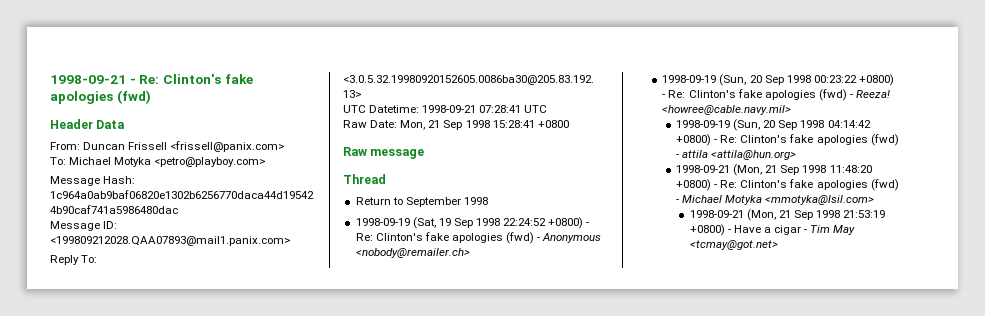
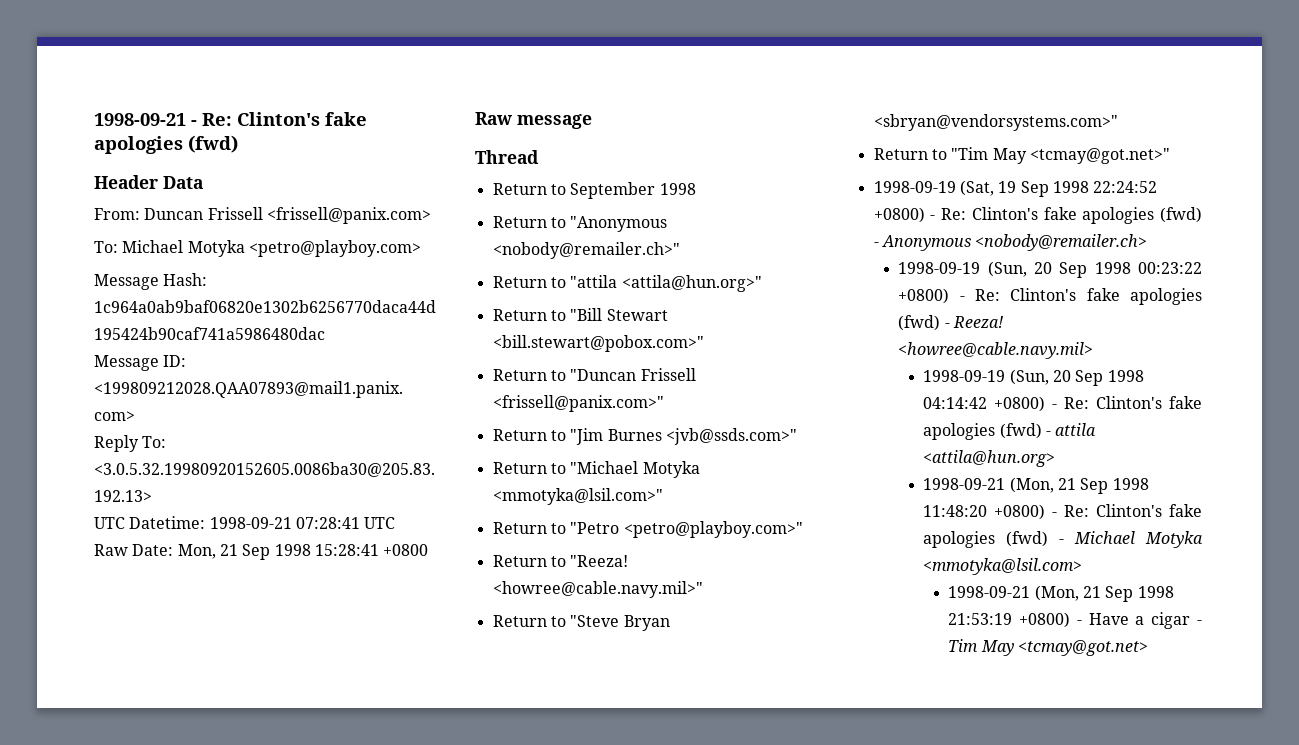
+ Return to "Anonymous <nobody@remailer.ch>"
+ Return to "attila <attila@hun.org>"
+ Return to "Bill Stewart <bill.stewart@pobox.com>"
+ Return to "Duncan Frissell <frissell@panix.com>"
+ Return to "Jim Burnes <jvb@ssds.com>"
+ Return to "Michael Motyka <mmotyka@lsil.com>"
+ Return to "Petro <petro@playboy.com>"
+ Return to "Reeza! <howree@cable.navy.mil>"
+ Return to "Steve Bryan <sbryan@vendorsystems.com>"
+ Return to "Tim May <tcmay@got.net>"

